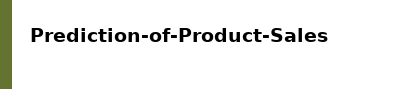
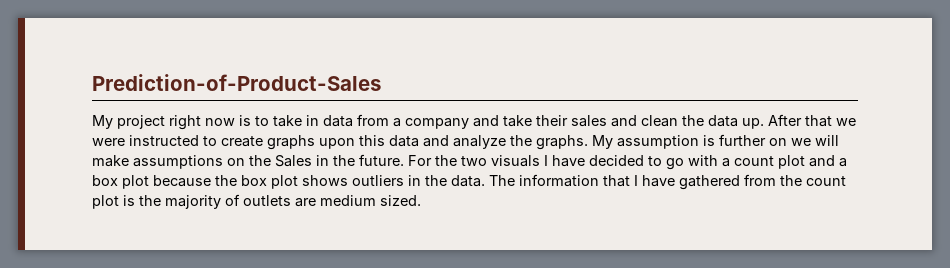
+ My project right now is to take in data from a company and take their sales and clean the data up. After that we were instructed to create graphs upon this data and analyze the graphs. My assumption is further on we will make assumptions on the Sales in the future. For the two visuals I have decided to go with a count plot and a box plot because the box plot shows outliers in the data. The information that I have gathered from the count plot is the majority of outlets are medium sized.

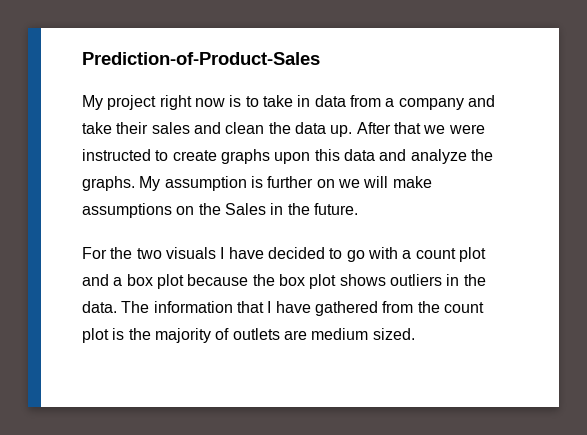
- My assumption is further on we will make assumptions on the Sales in the future. For the two visuals I have decided to go with a count plot and a box plot because the box plot shows outliers in the data.
+ My assumption is further on we will make assumptions on the Sales in the future.
+ For the two visuals I have decided to go with a count plot and a box plot because the box plot shows outliers in the data.

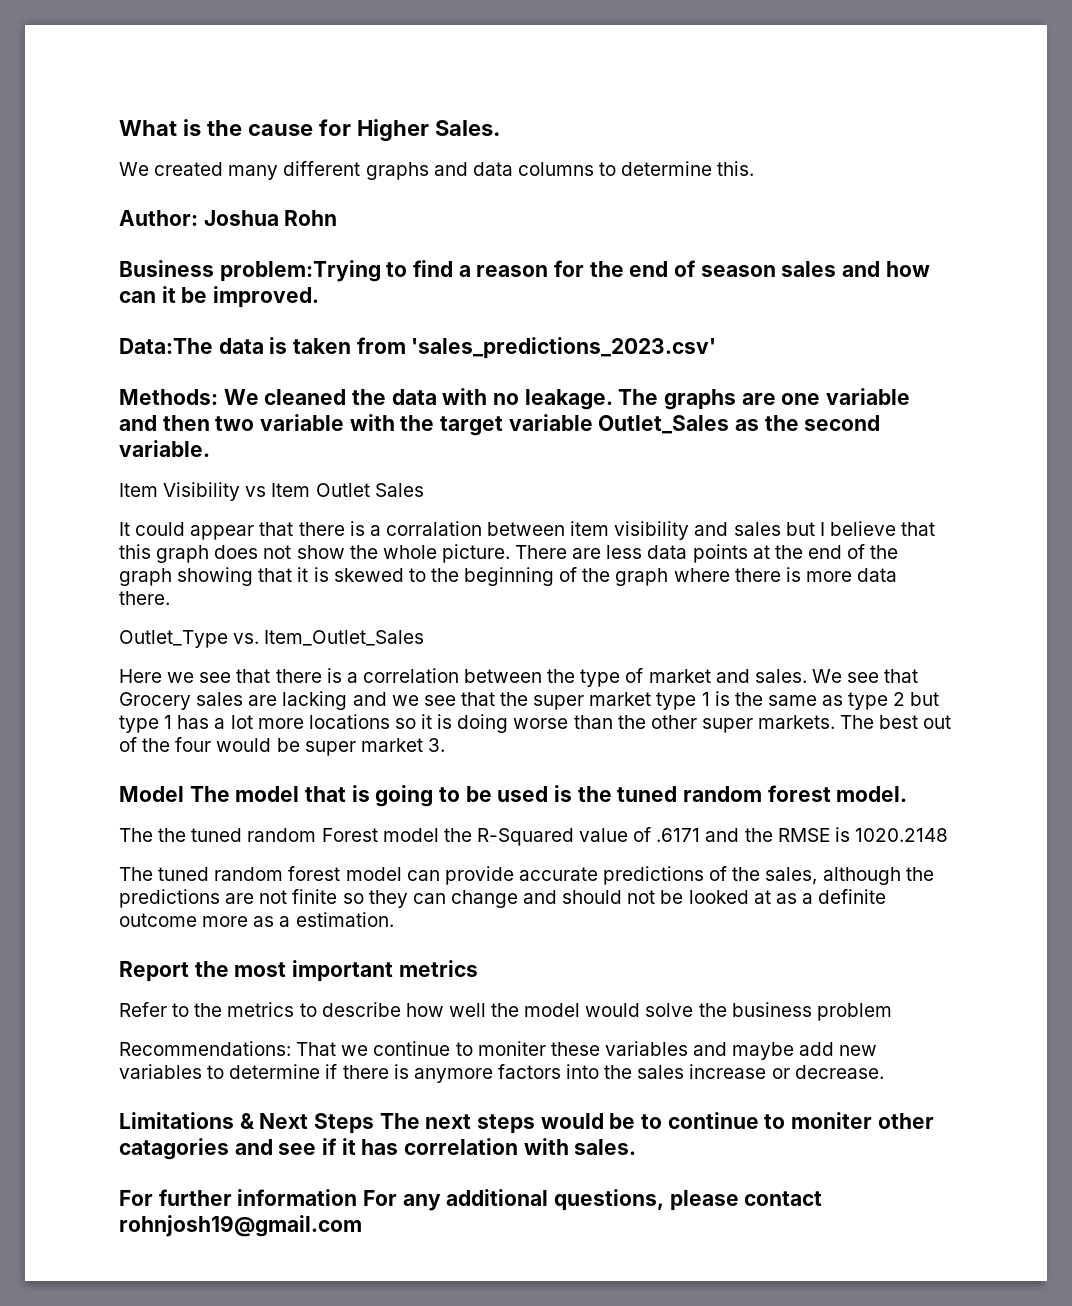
- Prediction-of-Product-Sales
- My project right now is to take in data from a company and take their sales and clean the data up. After that we were instructed to create graphs upon this data and analyze the graphs. My assumption is further on we will make assumptions on the Sales in the future.
- For the two visuals I have decided to go with a count plot and a box plot because the box plot shows outliers in the data. The information that I have gathered from the count plot is the majority of outlets are medium sized.
+ What is the cause for Higher Sales.
+ We created many different graphs and data columns to determine this.
+ Author: Joshua Rohn
+ Business problem:Trying to find a reason for the end of season sales and how can it be improved.
+ Data:The data is taken from 'sales_predictions_2023.csv'
+ Methods: We cleaned the data with no leakage. The graphs are one variable and then two variable with the target variable Outlet_Sales as the second variable.
+ Item Visibility vs Item Outlet Sales
+ It could appear that there is a corralation between item visibility and sales but I believe that this graph does not show the whole picture. There are less data points at the end of the graph showing that it is skewed to the beginning of the graph where there is more data there.
+ Outlet_Type vs. Item_Outlet_Sales
+ Here we see that there is a correlation between the type of market and sales. We see that Grocery sales are lacking and we see that the super market type 1 is the same as type 2 but type 1 has a lot more locations so it is doing worse than the other super markets. The best out of the four would be super market 3.
+ Model The model that is going to be used is the tuned random forest model.
+ The the tuned random Forest model the R-Squared value of .6171 and the RMSE is 1020.2148
+ The tuned random forest model can provide accurate predictions of the sales, although the predictions are not finite so they can change and should not be looked at as a definite outcome more as a estimation.
+ Report the most important metrics
+ Refer to the metrics to describe how well the model would solve the business problem
+ Recommendations: That we continue to moniter these variables and maybe add new variables to determine if there is anymore factors into the sales increase or decrease.
+ Limitations & Next Steps The next steps would be to continue to moniter other catagories and see if it has correlation with sales.
+ For further information For any additional questions, please contact rohnjosh19@gmail.com

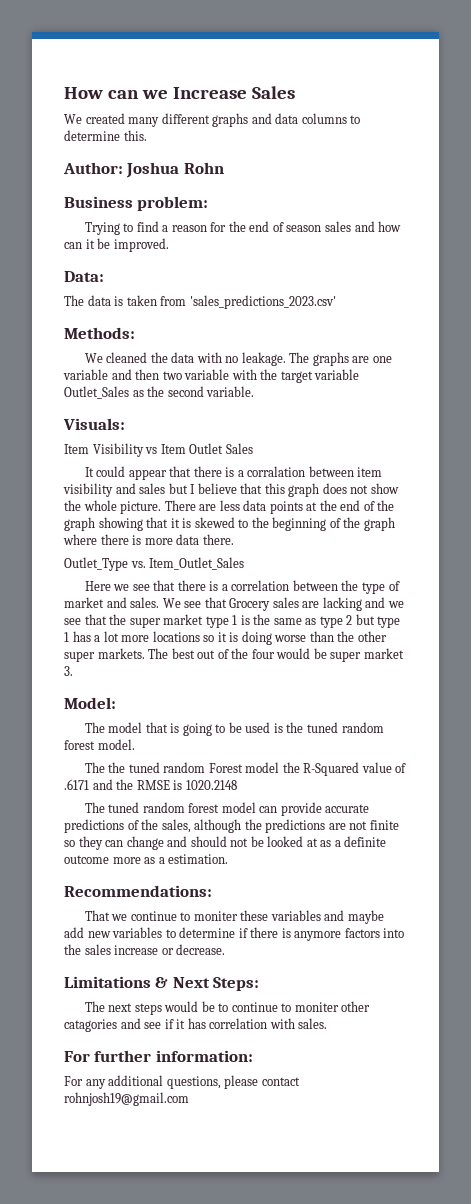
- What is the cause for Higher Sales.
+ How can we Increase Sales
- Business problem:Trying to find a reason for the end of season sales and how can it be improved.
+ Business problem:
+ Trying to find a reason for the end of season sales and how can it be improved.
- Data:The data is taken from 'sales_predictions_2023.csv'
+ Data:
+ The data is taken from 'sales_predictions_2023.csv'
- Methods: We cleaned the data with no leakage.
+ Methods:
+ We cleaned the data with no leakage.
+ Visuals:
- Model The model that is going to be used is the tuned random forest model.
+ Model:
+ The model that is going to be used is the tuned random forest model.
- Report the most important metrics
- Refer to the metrics to describe how well the model would solve the business problem
- Recommendations: That we continue to moniter these variables and maybe add new variables to determine if there is anymore factors into the sales increase or decrease.
+ Recommendations:
+ That we continue to moniter these variables and maybe add new variables to determine if there is anymore factors into the sales increase or decrease.
- Limitations & Next Steps The next steps would be to continue to moniter other catagories and see if it has correlation with sales.
+ Limitations & Next Steps:
+ The next steps would be to continue to moniter other catagories and see if it has correlation with sales.
- For further information For any additional questions, please contact rohnjosh19@gmail.com
+ For further information:
+ For any additional questions, please contact rohnjosh19@gmail.com

